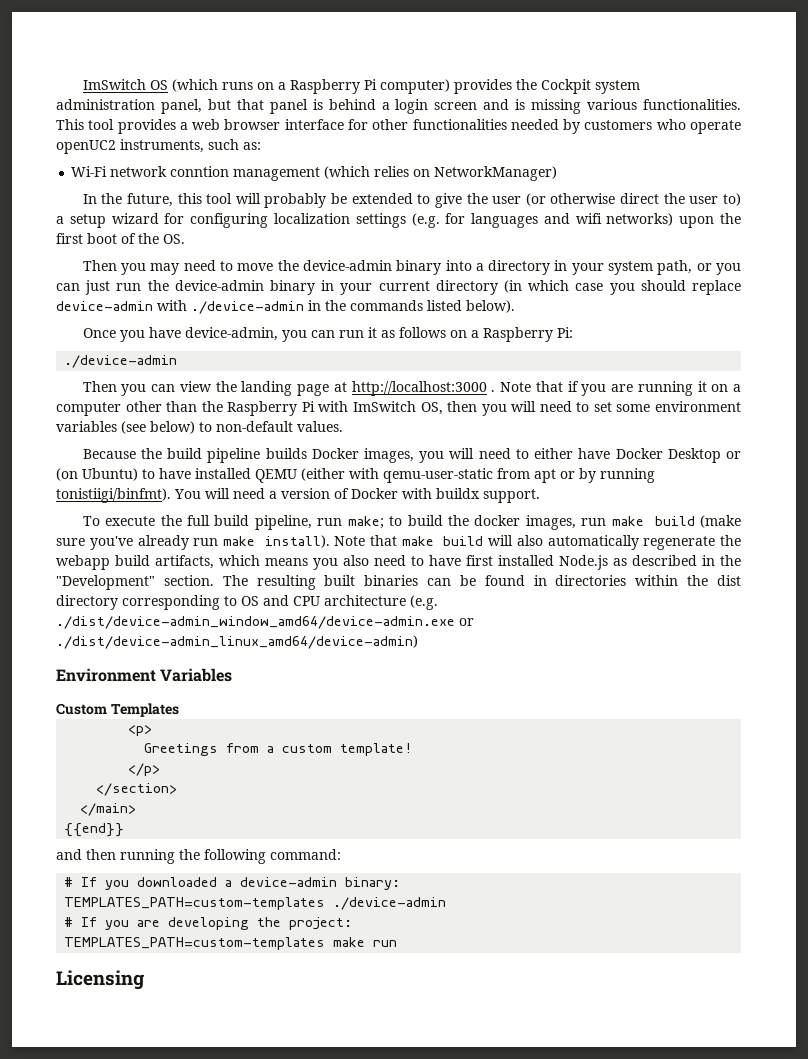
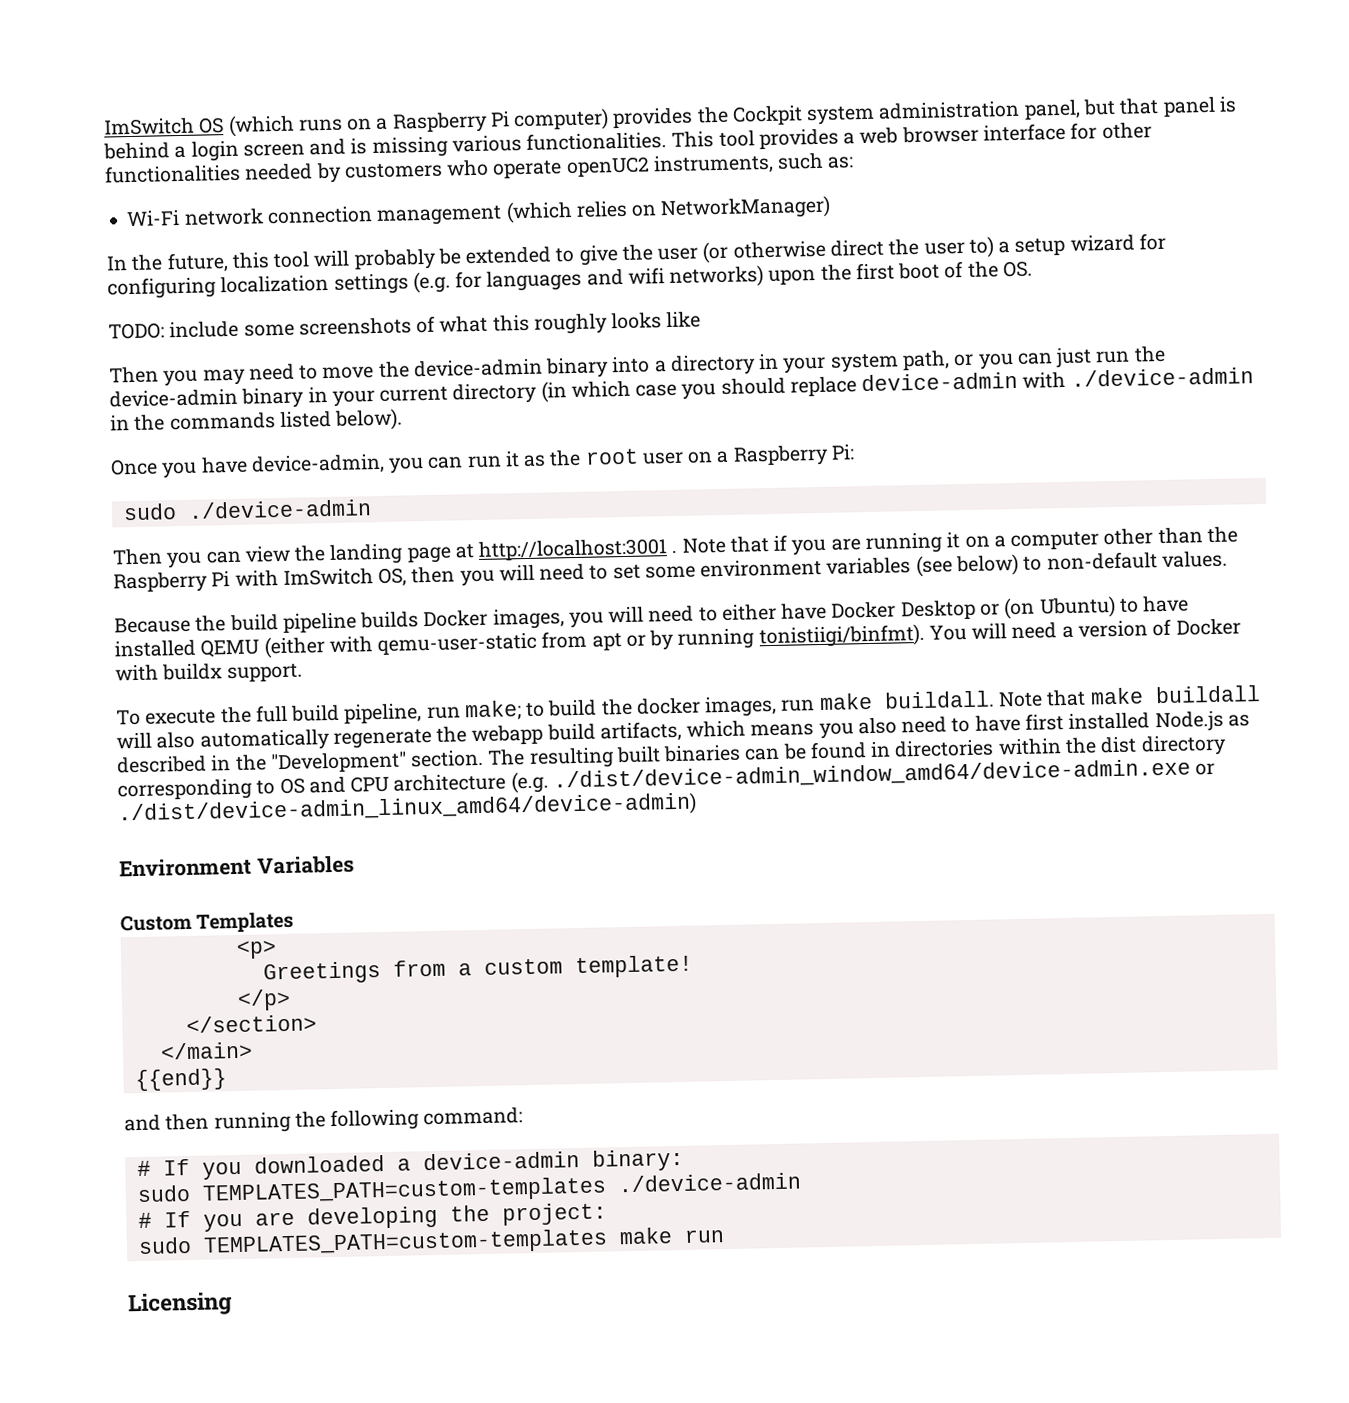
- Wi-Fi network conntion management (which relies on NetworkManager)
+ Wi-Fi network connection management (which relies on NetworkManager)
+ TODO: include some screenshots of what this roughly looks like
- Once you have device-admin, you can run it as follows on a Raspberry Pi:
- ./device-admin
+ Once you have device-admin, you can run it as the root user on a Raspberry Pi:
+ sudo ./device-admin
- Then you can view the landing page at http://localhost:3000 .
+ Then you can view the landing page at http://localhost:3001 .
- To execute the full build pipeline, run make; to build the docker images, run make build (make sure you've already run make install).
+ To execute the full build pipeline, run make; to build the docker images, run make buildall.
- Note that make build will also automatically regenerate the webapp build artifacts, which means you also need to have first installed Node.js as described in the "Development" section.
+ Note that make buildall will also automatically regenerate the webapp build artifacts, which means you also need to have first installed Node.js as described in the "Development" section.
- TEMPLATES_PATH=custom-templates ./device-admin
+ sudo TEMPLATES_PATH=custom-templates ./device-admin
- TEMPLATES_PATH=custom-templates make run
+ sudo TEMPLATES_PATH=custom-templates make run

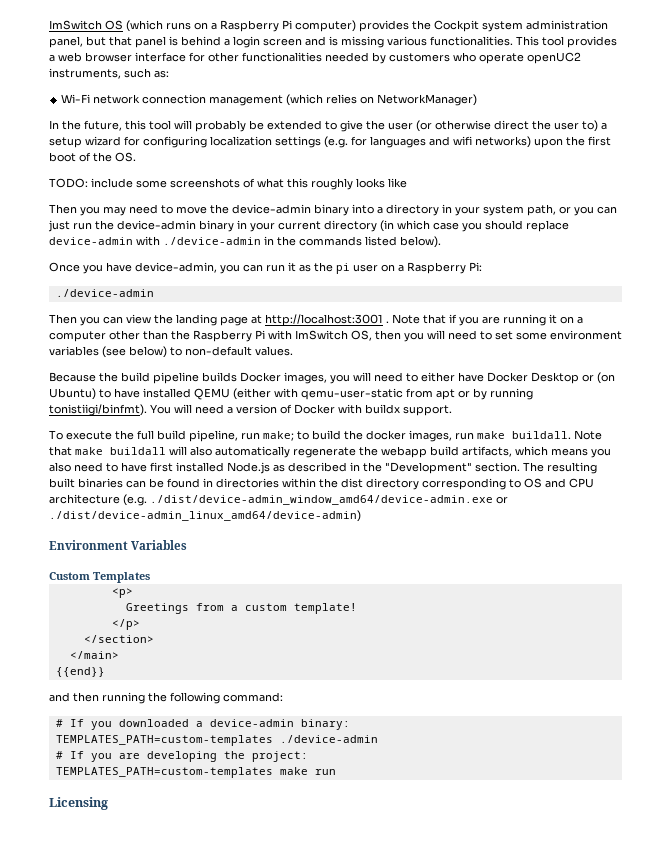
- Once you have device-admin, you can run it as the root user on a Raspberry Pi:
- sudo ./device-admin
+ Once you have device-admin, you can run it as the pi user on a Raspberry Pi:
+ ./device-admin
- sudo TEMPLATES_PATH=custom-templates ./device-admin
+ TEMPLATES_PATH=custom-templates ./device-admin
- sudo TEMPLATES_PATH=custom-templates make run
+ TEMPLATES_PATH=custom-templates make run

